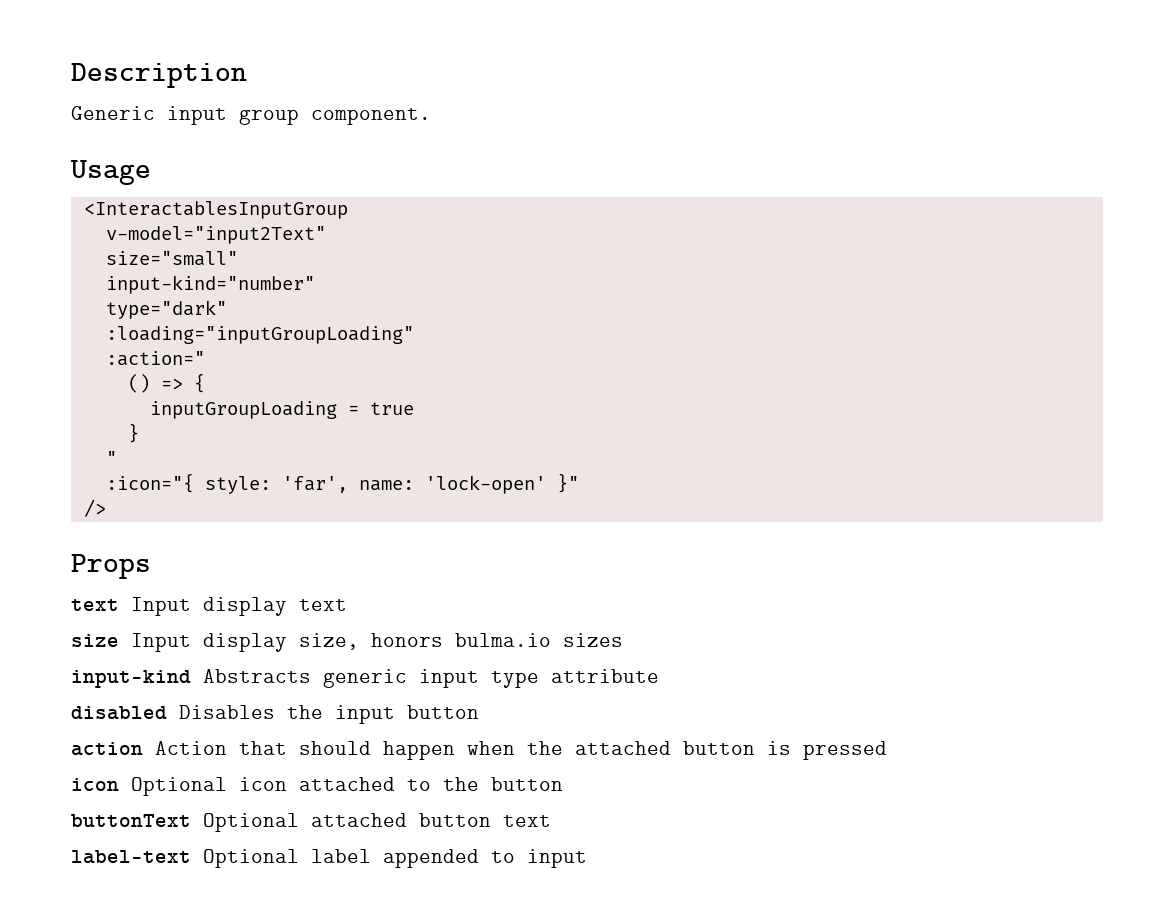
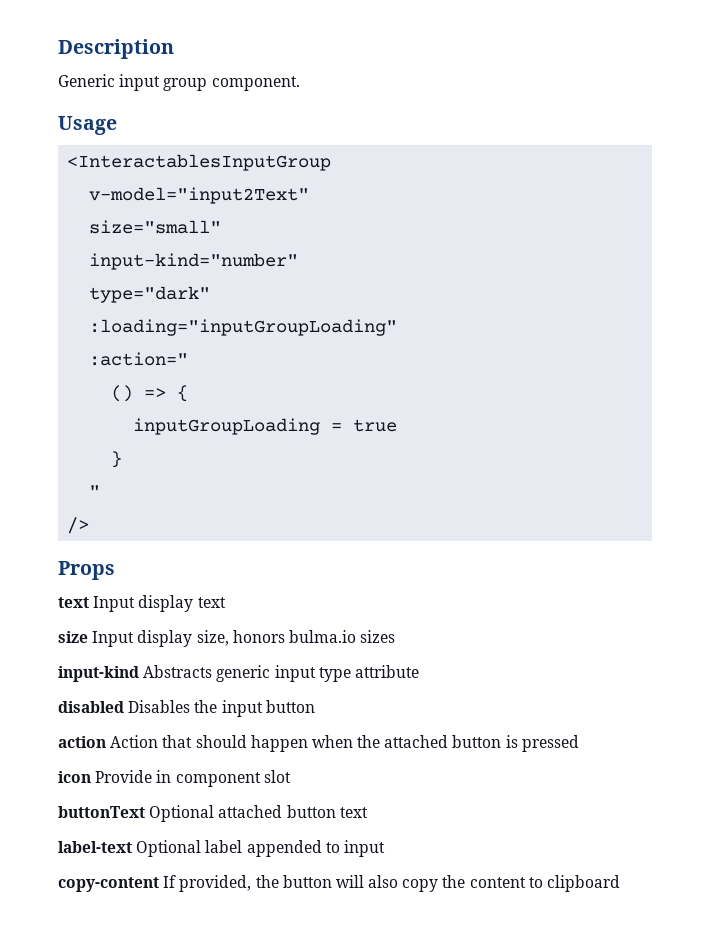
- :icon="{ style: 'far', name: 'lock-open' }"
- icon Optional icon attached to the button
+ icon Provide in component slot
+ copy-content If provided, the button will also copy the content to clipboard

